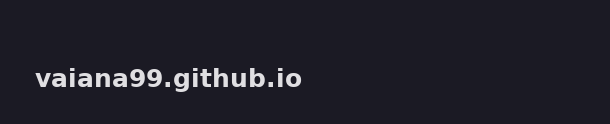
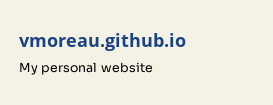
- vaiana99.github.io
+ vmoreau.github.io
+ My personal website

